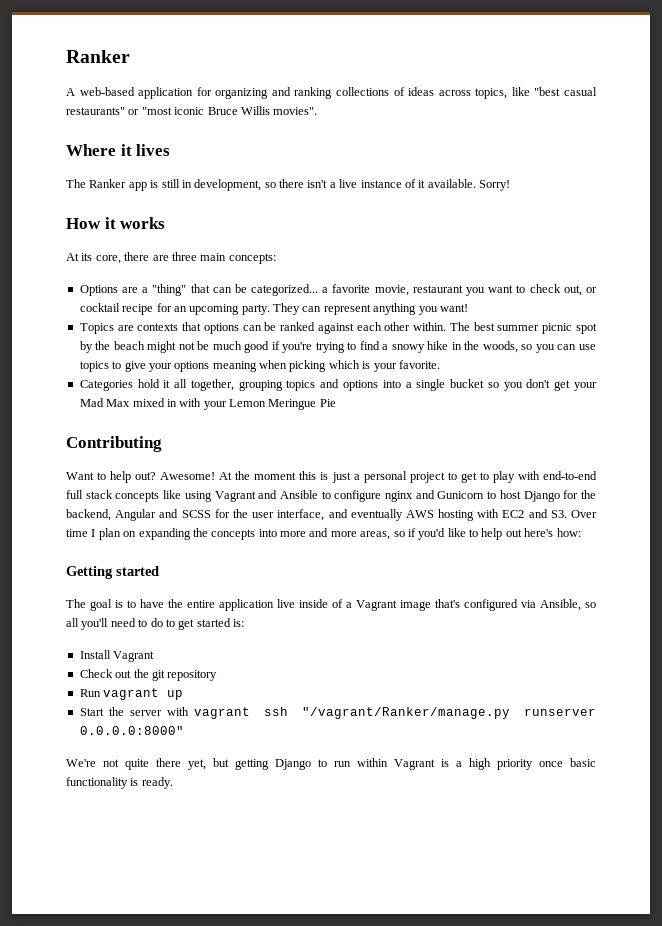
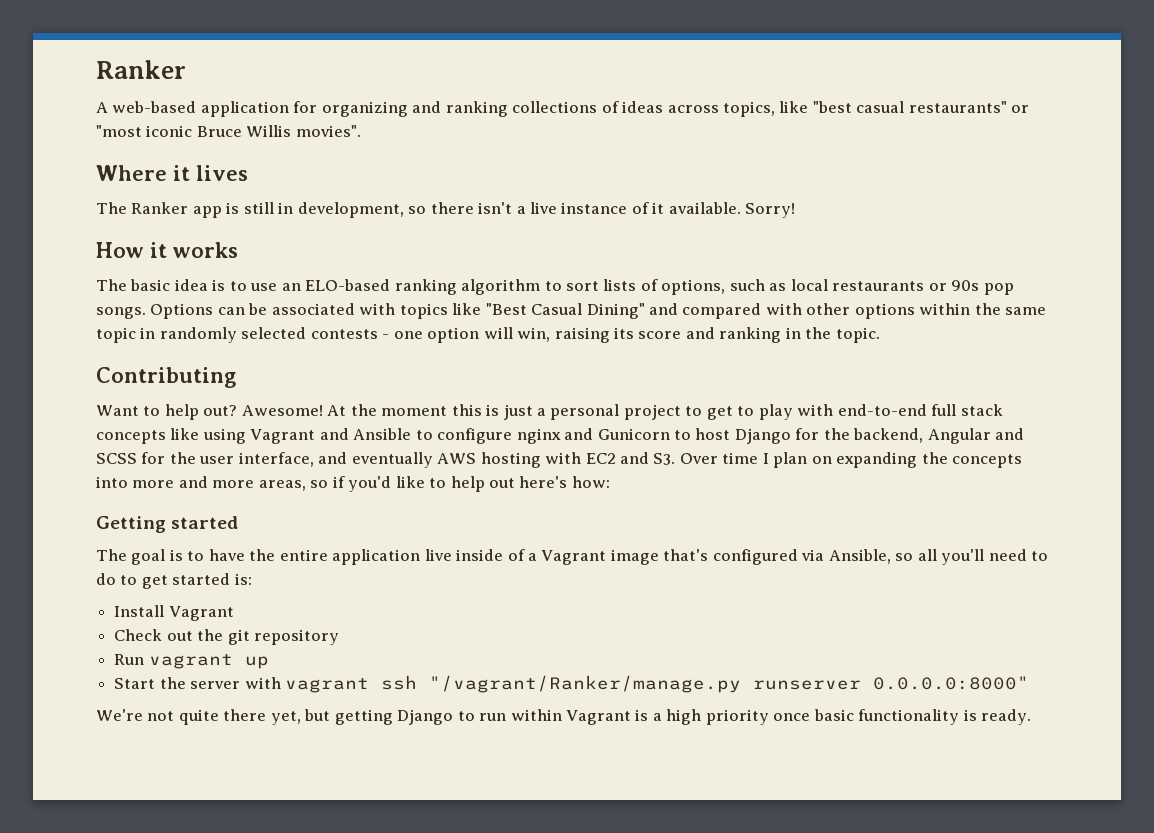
- At its core, there are three main concepts:
- Options are a "thing" that can be categorized... a favorite movie, restaurant you want to check out, or cocktail recipe for an upcoming party. They can represent anything you want!
- Topics are contexts that options can be ranked against each other within. The best summer picnic spot by the beach might not be much good if you're trying to find a snowy hike in the woods, so you can use topics to give your options meaning when picking which is your favorite.
- Categories hold it all together, grouping topics and options into a single bucket so you don't get your Mad Max mixed in with your Lemon Meringue Pie
+ The basic idea is to use an ELO-based ranking algorithm to sort lists of options, such as local restaurants or 90s pop songs. Options can be associated with topics like "Best Casual Dining" and compared with other options within the same topic in randomly selected contests - one option will win, raising its score and ranking in the topic.

